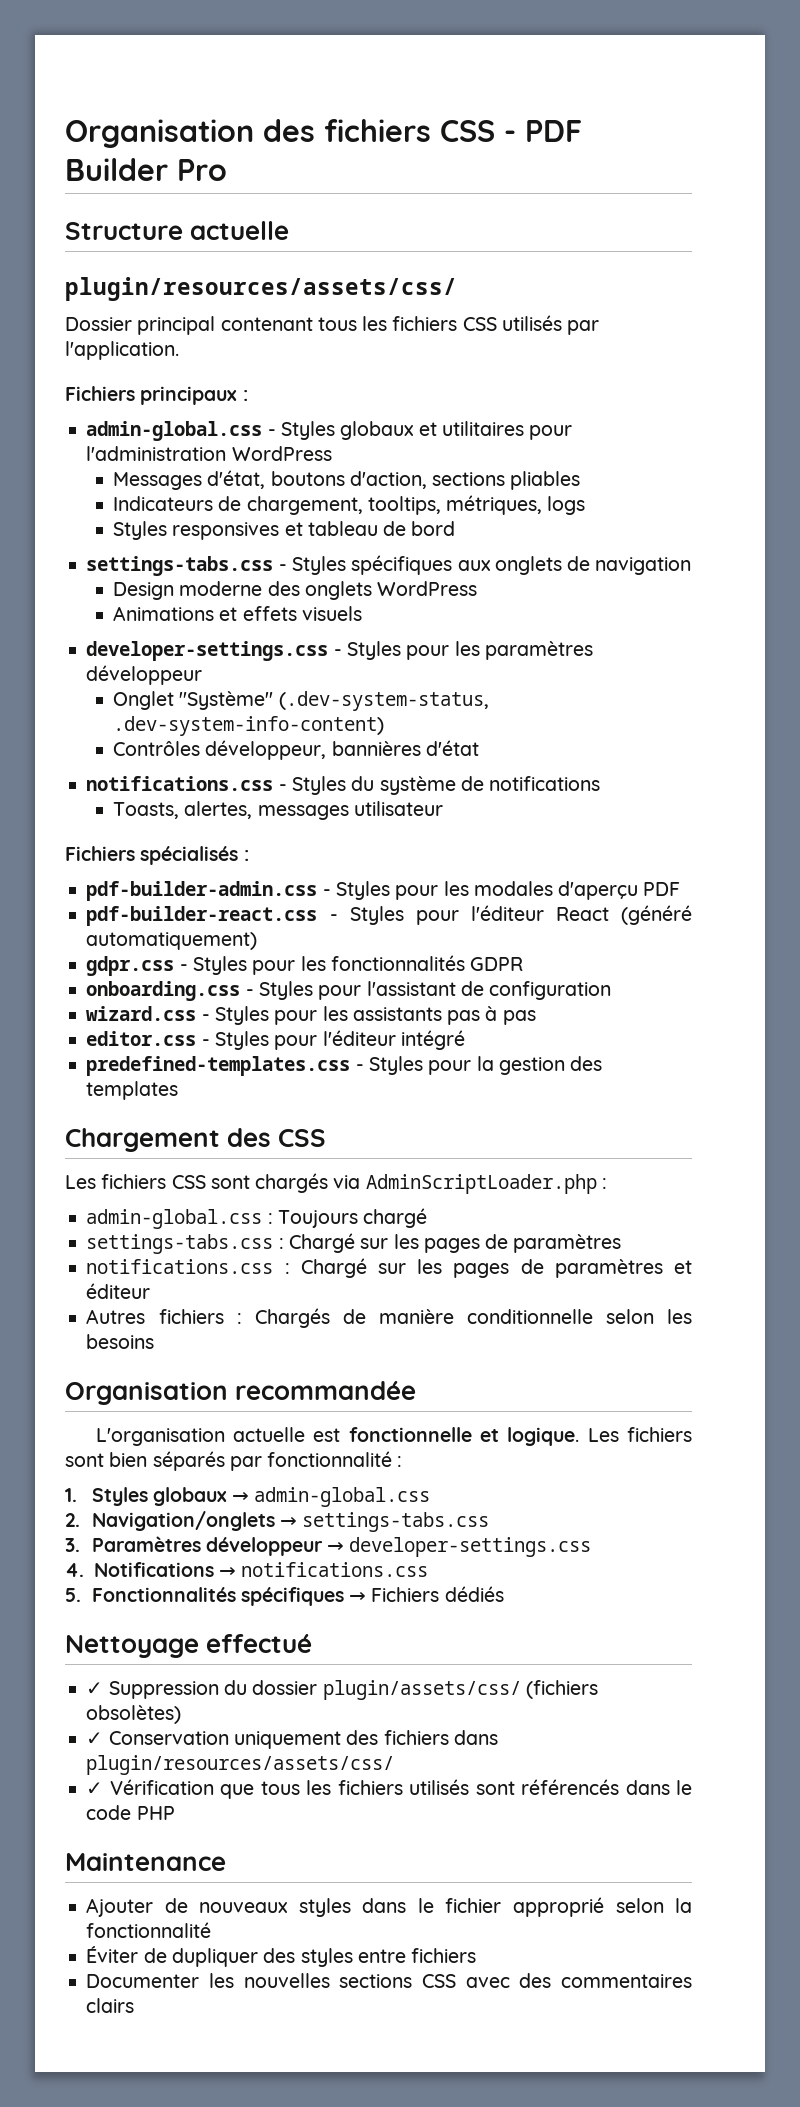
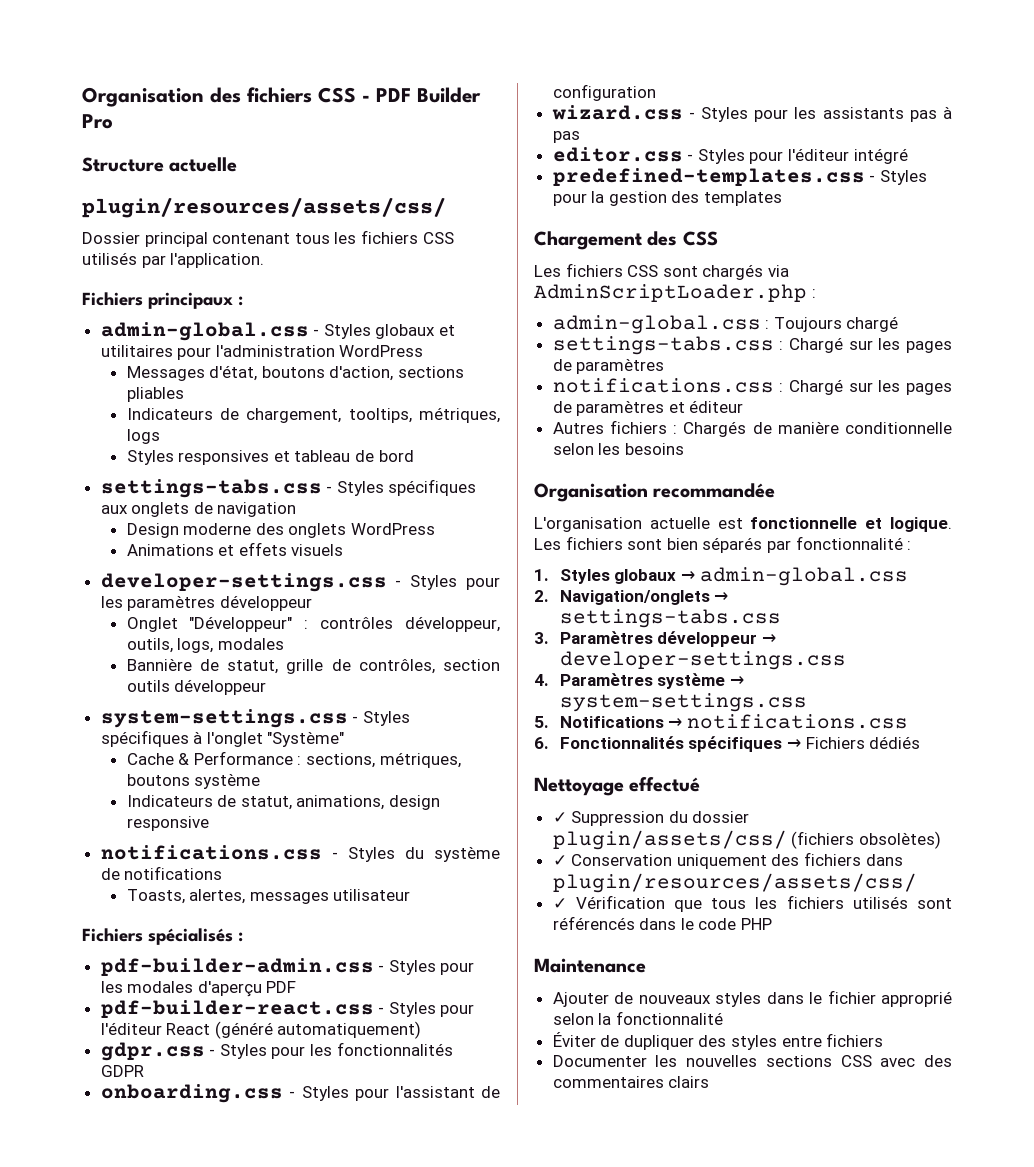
- Onglet "Système" (.dev-system-status, .dev-system-info-content)
- Contrôles développeur, bannières d'état
+ Onglet "Développeur" : contrôles développeur, outils, logs, modales
+ Bannière de statut, grille de contrôles, section outils développeur
+ system-settings.css - Styles spécifiques à l'onglet "Système"
+ Cache & Performance : sections, métriques, boutons système
+ Indicateurs de statut, animations, design responsive
- 4. Notifications → notifications.css
+ 4. Paramètres système → system-settings.css
+ 5. Notifications → notifications.css
- 5. Fonctionnalités spécifiques → Fichiers dédiés
+ 6. Fonctionnalités spécifiques → Fichiers dédiés

